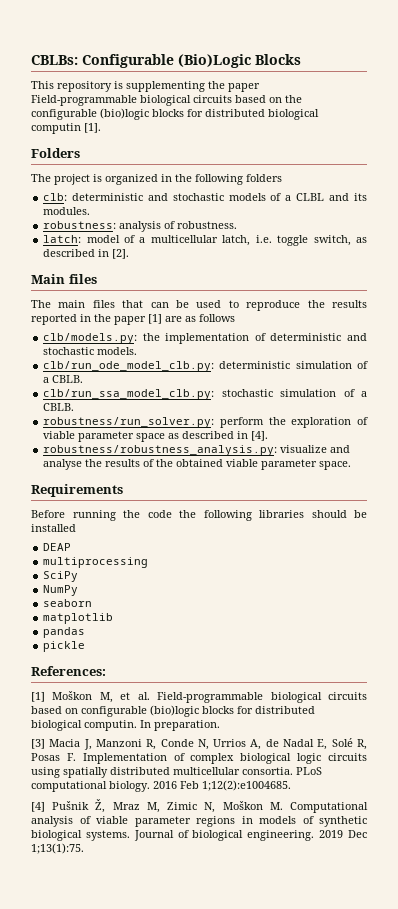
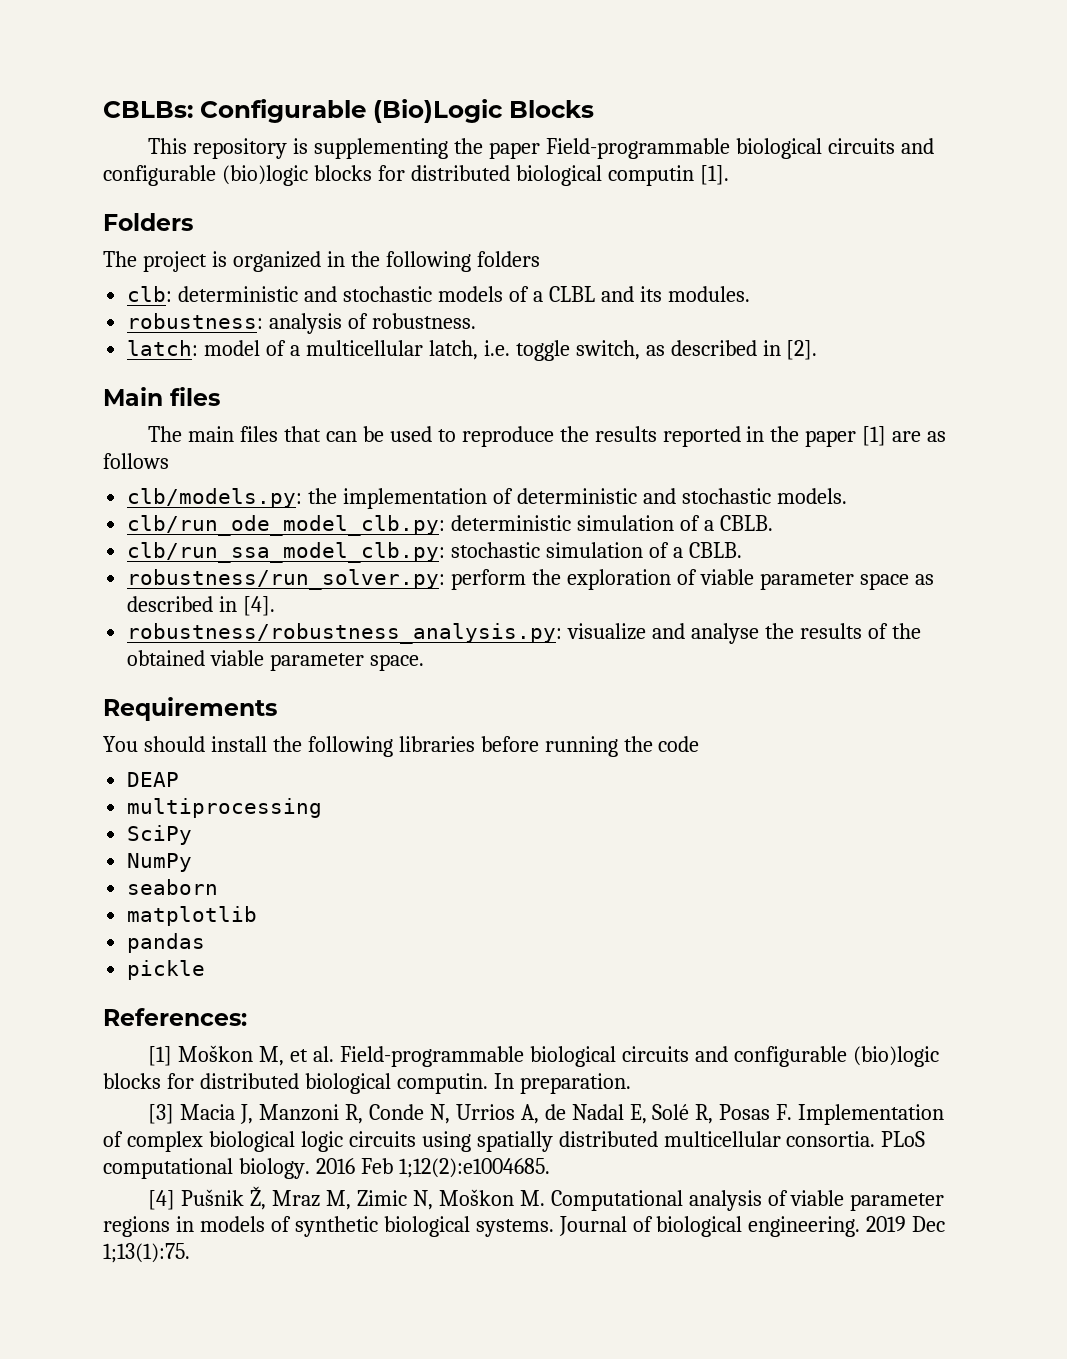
- This repository is supplementing the paper Field-programmable biological circuits based on the configurable (bio)logic blocks for distributed biological computin [1].
+ This repository is supplementing the paper Field-programmable biological circuits and configurable (bio)logic blocks for distributed biological computin [1].
- Before running the code the following libraries should be installed
+ You should install the following libraries before running the code
- [1] Moškon M, et al. Field-programmable biological circuits based on configurable (bio)logic blocks for distributed biological computin.
+ [1] Moškon M, et al. Field-programmable biological circuits and configurable (bio)logic blocks for distributed biological computin.

